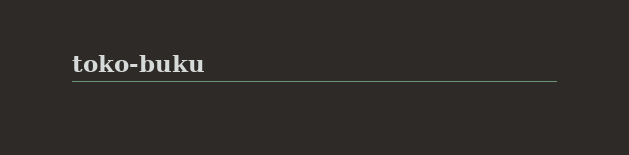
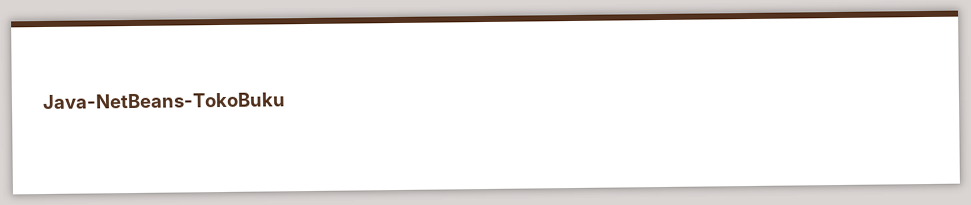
- toko-buku
+ Java-NetBeans-TokoBuku

